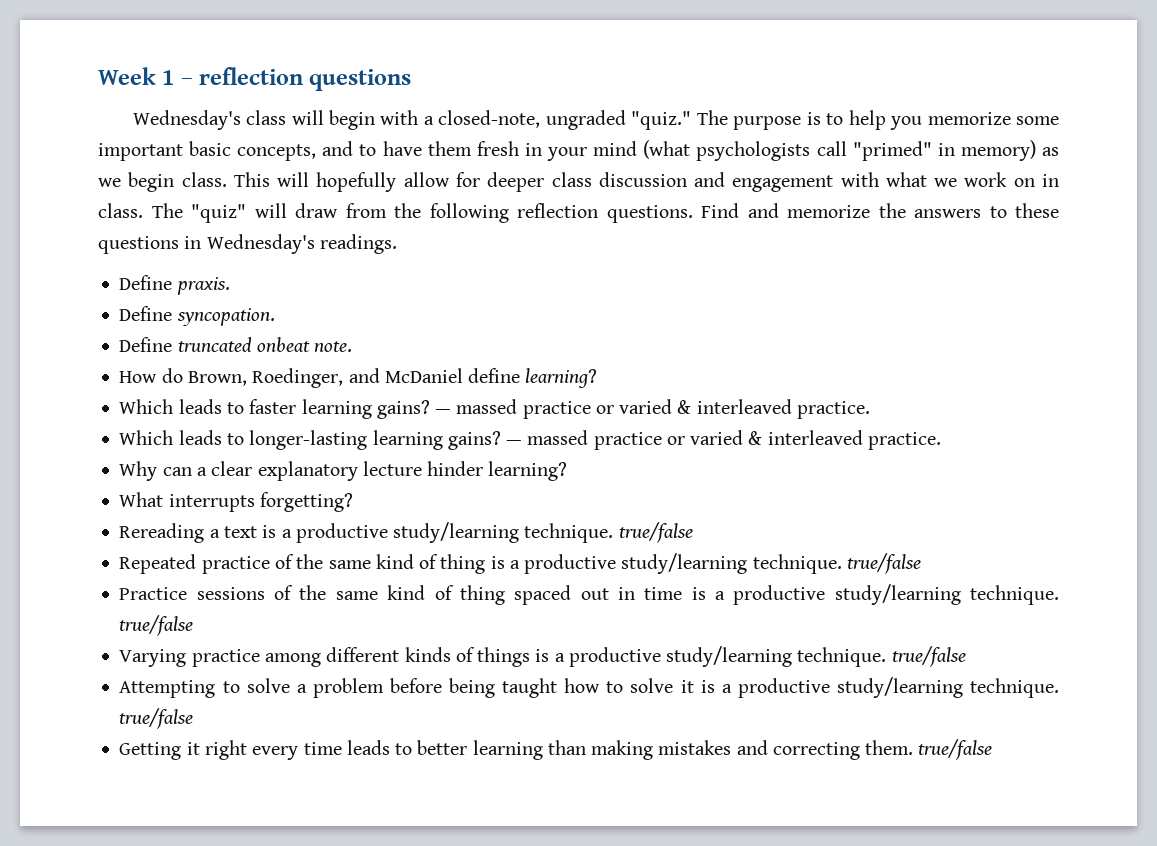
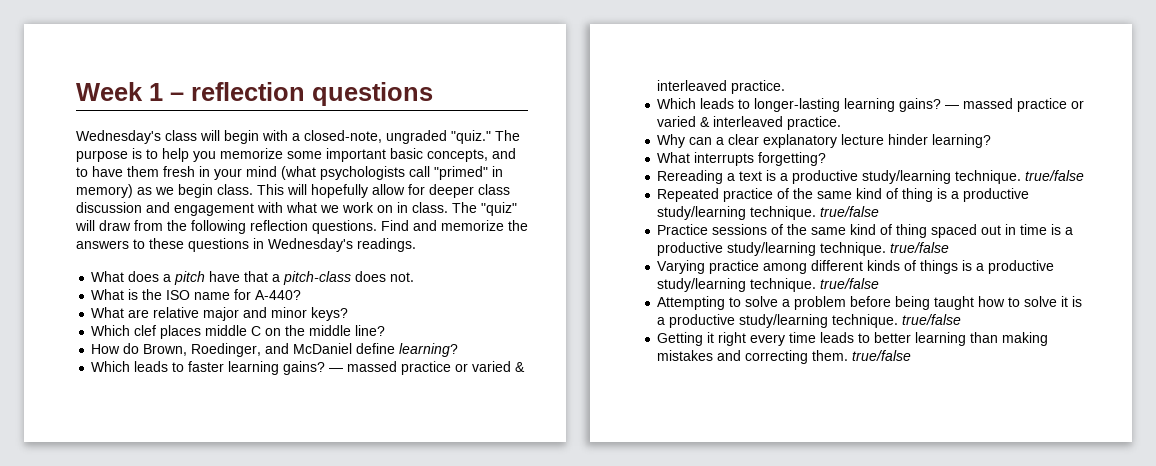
- Define praxis.
- Define syncopation.
- Define truncated onbeat note.
+ What does a pitch have that a pitch-class does not.
+ What is the ISO name for A-440?
+ What are relative major and minor keys?
+ Which clef places middle C on the middle line?

